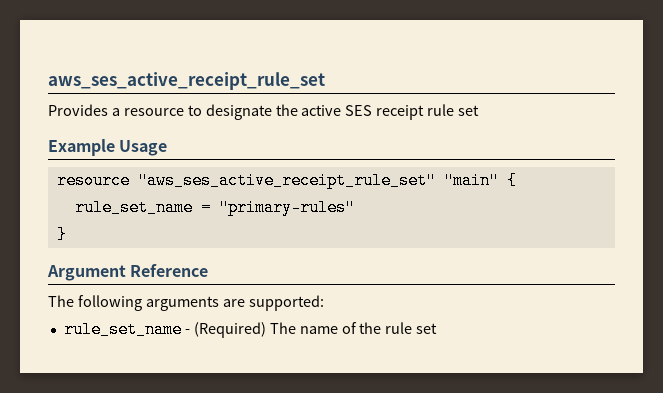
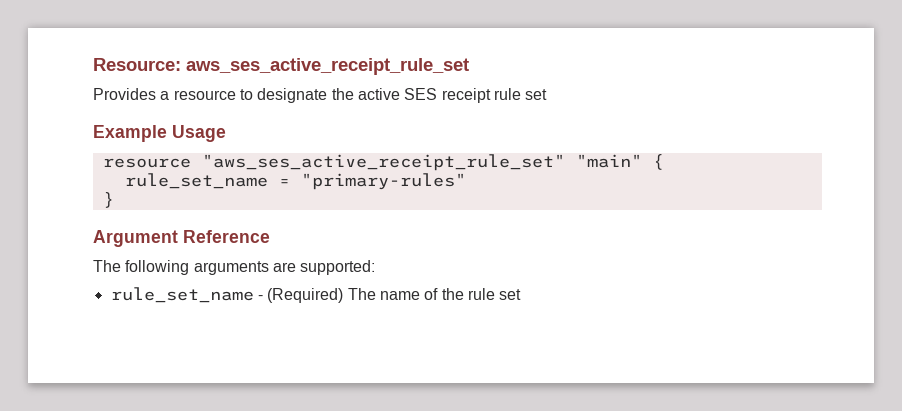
- aws_ses_active_receipt_rule_set
+ Resource: aws_ses_active_receipt_rule_set

